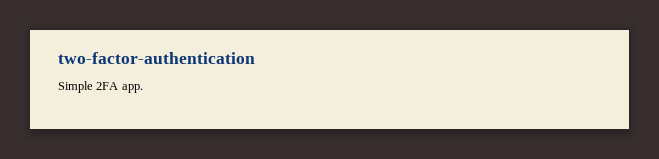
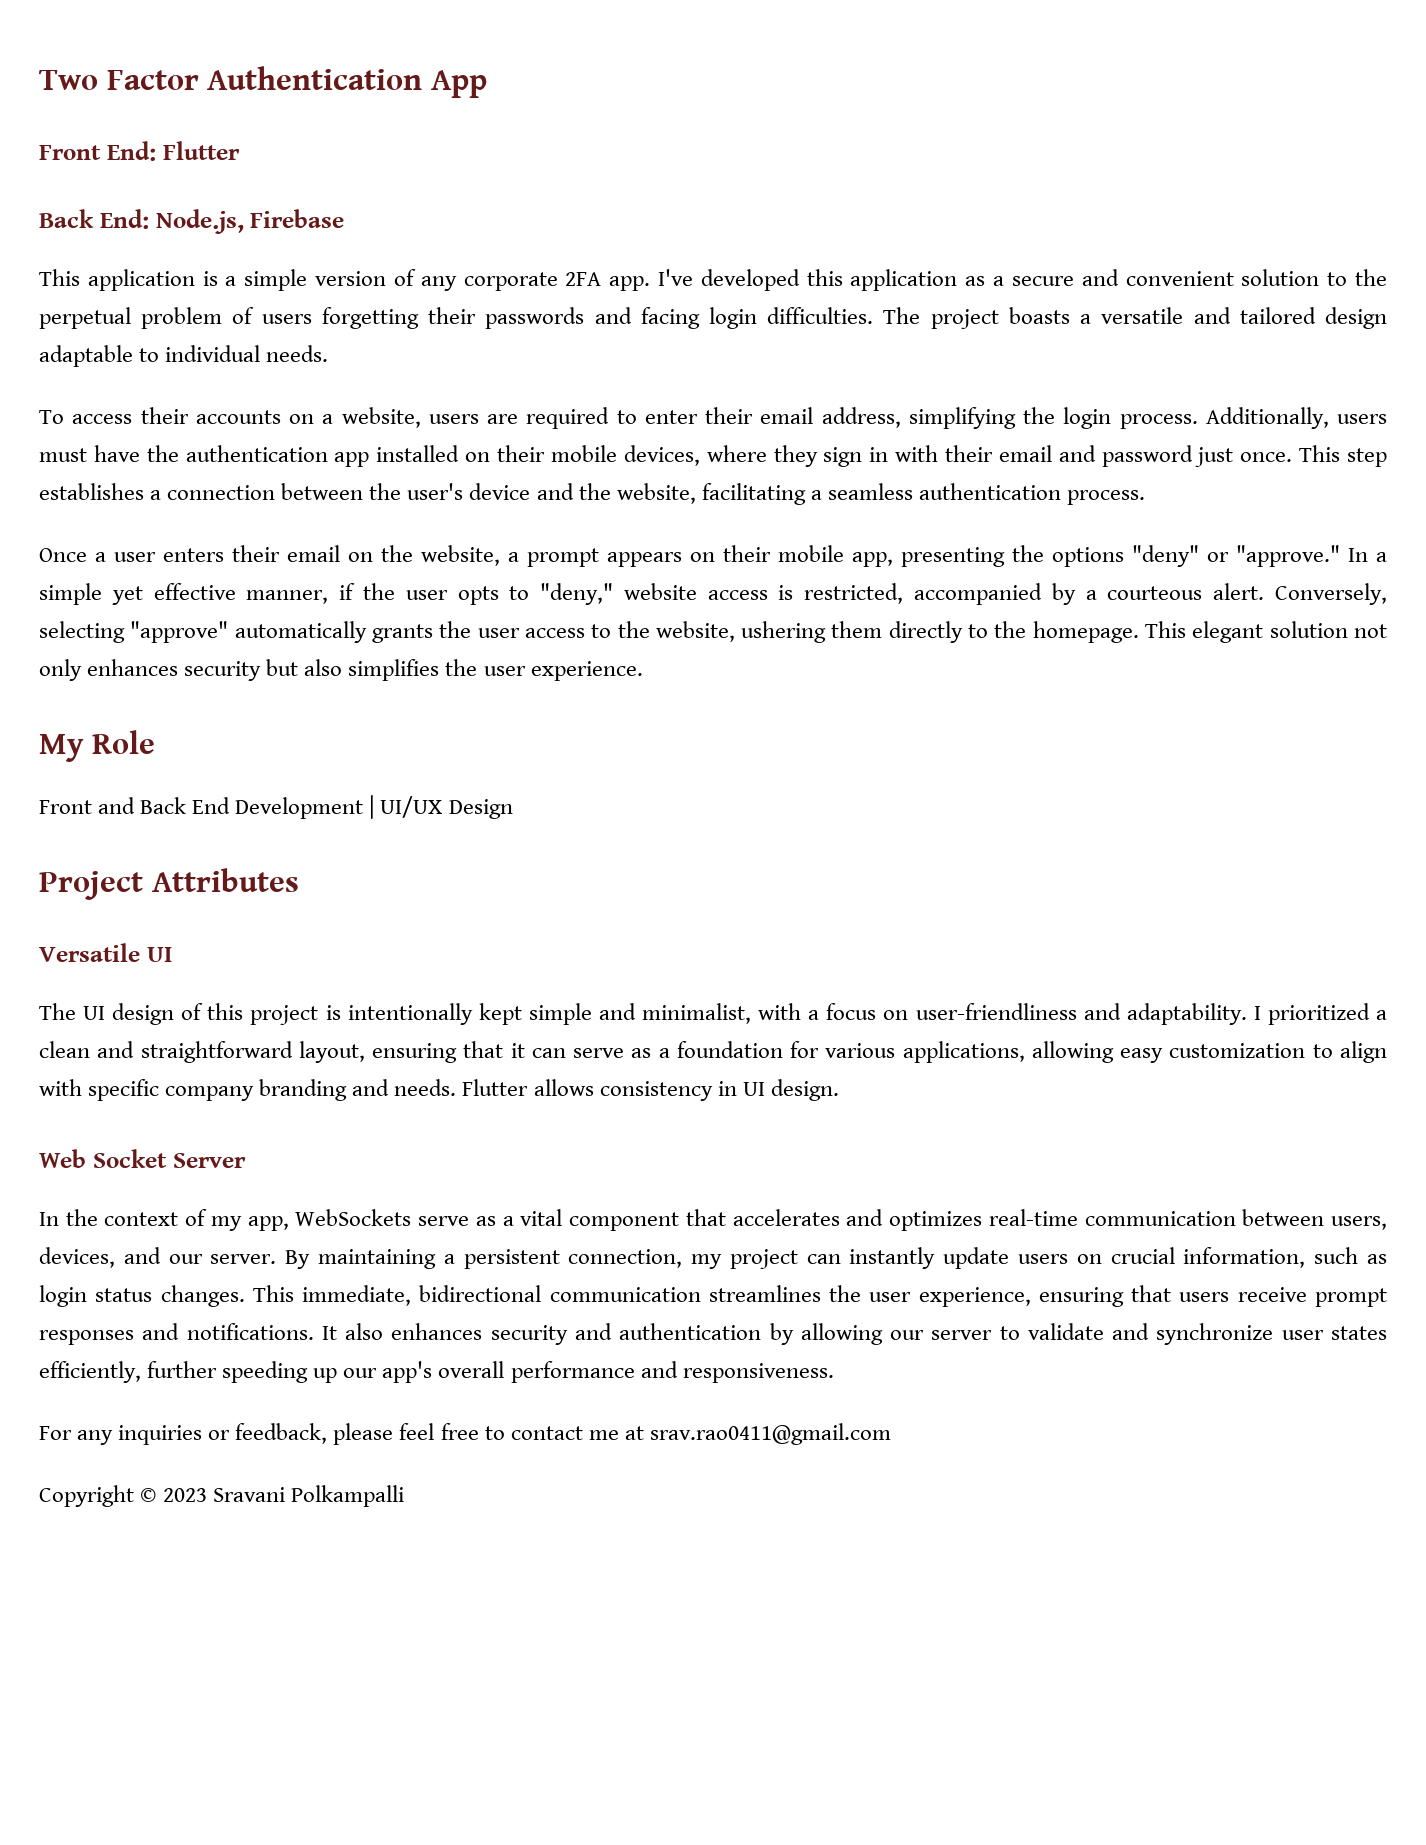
- two-factor-authentication
- Simple 2FA app.
+ Two Factor Authentication App
+ Front End: Flutter
+ Back End: Node.js, Firebase
+ This application is a simple version of any corporate 2FA app. I've developed this application as a secure and convenient solution to the perpetual problem of users forgetting their passwords and facing login difficulties. The project boasts a versatile and tailored design adaptable to individual needs.
+ To access their accounts on a website, users are required to enter their email address, simplifying the login process. Additionally, users must have the authentication app installed on their mobile devices, where they sign in with their email and password just once. This step establishes a connection between the user's device and the website, facilitating a seamless authentication process.
+ Once a user enters their email on the website, a prompt appears on their mobile app, presenting the options "deny" or "approve." In a simple yet effective manner, if the user opts to "deny," website access is restricted, accompanied by a courteous alert. Conversely, selecting "approve" automatically grants the user access to the website, ushering them directly to the homepage. This elegant solution not only enhances security but also simplifies the user experience.
+ My Role
+ Front and Back End Development | UI/UX Design
+ Project Attributes
+ Versatile UI
+ The UI design of this project is intentionally kept simple and minimalist, with a focus on user-friendliness and adaptability. I prioritized a clean and straightforward layout, ensuring that it can serve as a foundation for various applications, allowing easy customization to align with specific company branding and needs. Flutter allows consistency in UI design.
+ Web Socket Server
+ In the context of my app, WebSockets serve as a vital component that accelerates and optimizes real-time communication between users, devices, and our server. By maintaining a persistent connection, my project can instantly update users on crucial information, such as login status changes. This immediate, bidirectional communication streamlines the user experience, ensuring that users receive prompt responses and notifications. It also enhances security and authentication by allowing our server to validate and synchronize user states efficiently, further speeding up our app's overall performance and responsiveness.
+ For any inquiries or feedback, please feel free to contact me at srav.rao0411@gmail.com
+ Copyright © 2023 Sravani Polkampalli

